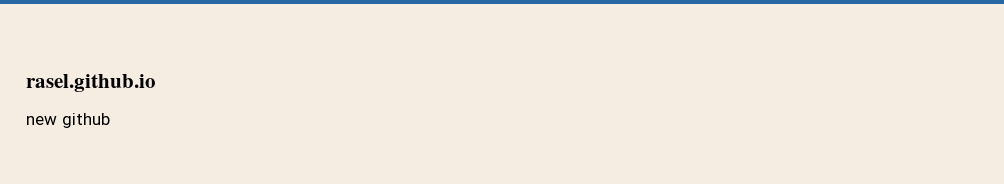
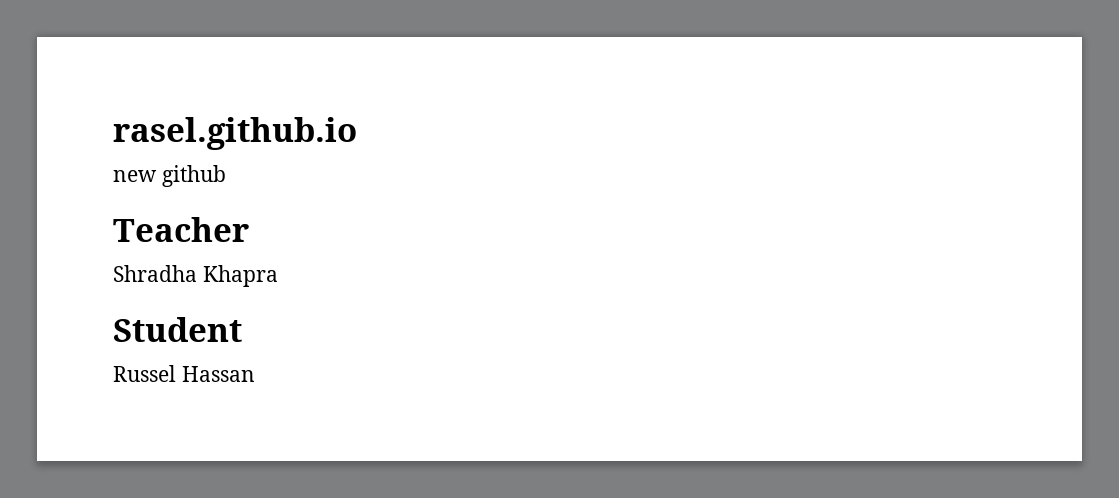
+ Teacher
+ Shradha Khapra
+ Student
+ Russel Hassan

